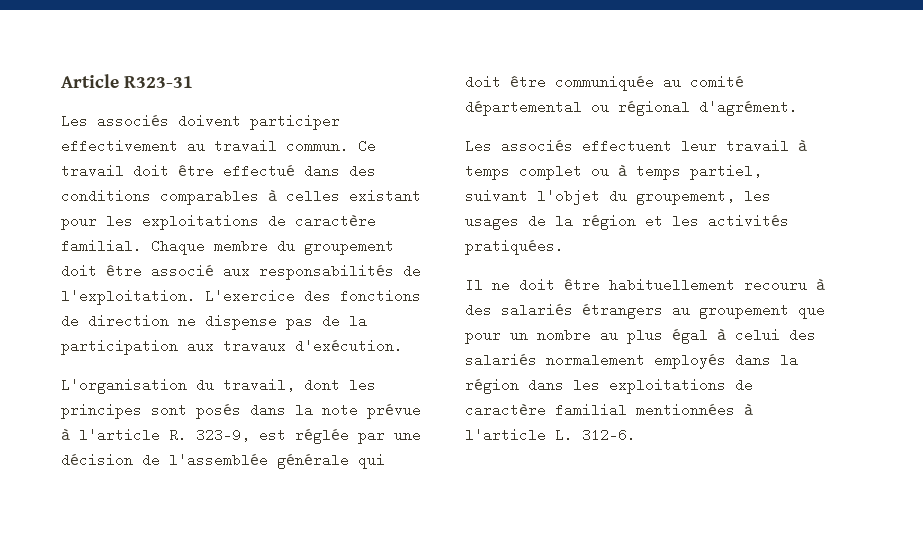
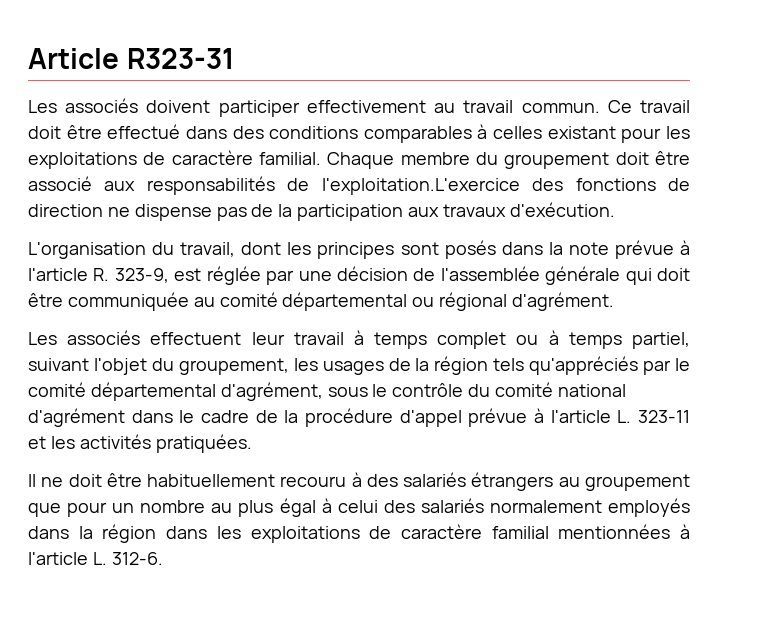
- Chaque membre du groupement doit être associé aux responsabilités de l'exploitation. L'exercice des fonctions de direction ne dispense pas de la participation aux travaux d'exécution.
+ Chaque membre du groupement doit être associé aux responsabilités de l'exploitation.L'exercice des fonctions de direction ne dispense pas de la participation aux travaux d'exécution.
- Les associés effectuent leur travail à temps complet ou à temps partiel, suivant l'objet du groupement, les usages de la région et les activités pratiquées.
+ Les associés effectuent leur travail à temps complet ou à temps partiel, suivant l'objet du groupement, les usages de la région tels qu'appréciés par le comité départemental d'agrément, sous le contrôle du comité national d'agrément dans le cadre de la procédure d'appel prévue à l'article L. 323-11 et les activités pratiquées.

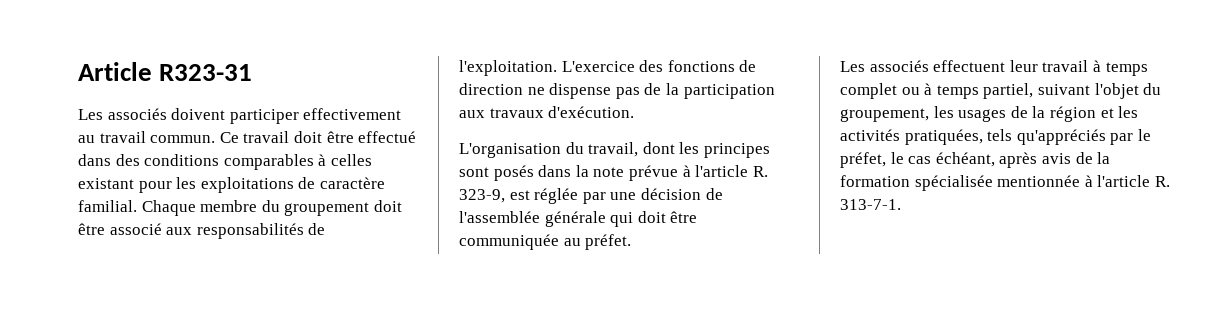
- Chaque membre du groupement doit être associé aux responsabilités de l'exploitation.L'exercice des fonctions de direction ne dispense pas de la participation aux travaux d'exécution.
+ Chaque membre du groupement doit être associé aux responsabilités de l'exploitation. L'exercice des fonctions de direction ne dispense pas de la participation aux travaux d'exécution.
- L'organisation du travail, dont les principes sont posés dans la note prévue à l'article R. 323-9, est réglée par une décision de l'assemblée générale qui doit être communiquée au comité départemental ou régional d'agrément.
+ L'organisation du travail, dont les principes sont posés dans la note prévue à l'article R. 323-9, est réglée par une décision de l'assemblée générale qui doit être communiquée au préfet.
- Les associés effectuent leur travail à temps complet ou à temps partiel, suivant l'objet du groupement, les usages de la région tels qu'appréciés par le comité départemental d'agrément, sous le contrôle du comité national d'agrément dans le cadre de la procédure d'appel prévue à l'article L. 323-11 et les activités pratiquées.
- Il ne doit être habituellement recouru à des salariés étrangers au groupement que pour un nombre au plus égal à celui des salariés normalement employés dans la région dans les exploitations de caractère familial mentionnées à l'article L. 312-6.
+ Les associés effectuent leur travail à temps complet ou à temps partiel, suivant l'objet du groupement, les usages de la région et les activités pratiquées, tels qu'appréciés par le préfet, le cas échéant, après avis de la formation spécialisée mentionnée à l'article R. 313-7-1.

